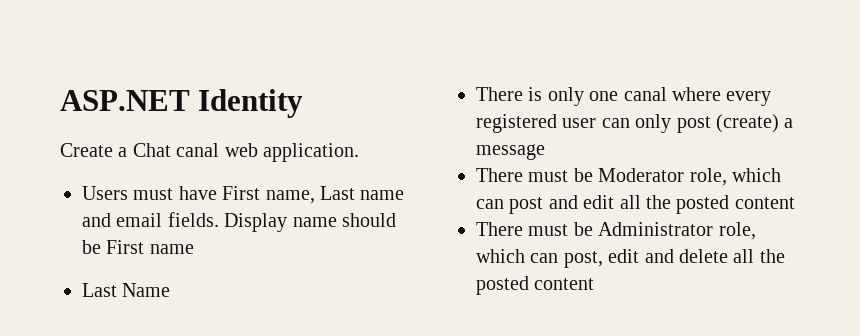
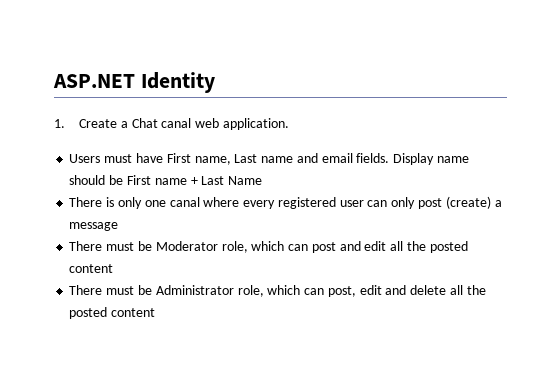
- Create a Chat canal web application.
+ 1. Create a Chat canal web application.
- Display name should be First name
- Last Name
+ Display name should be First name + Last Name

